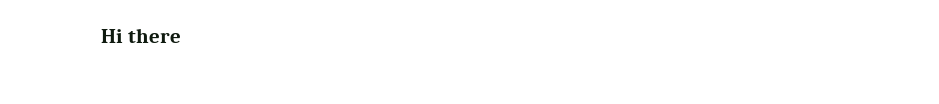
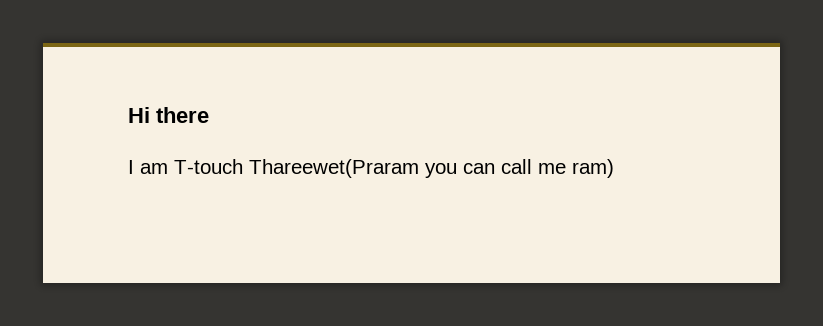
+ I am T-touch Thareewet(Praram you can call me ram)

